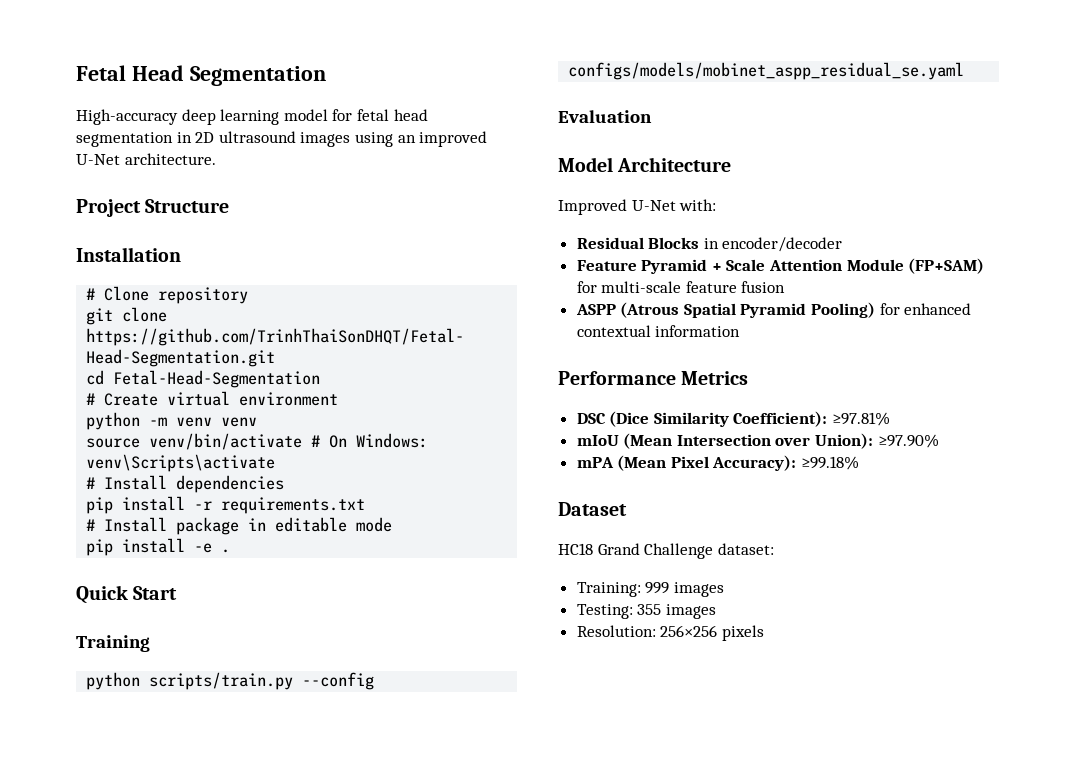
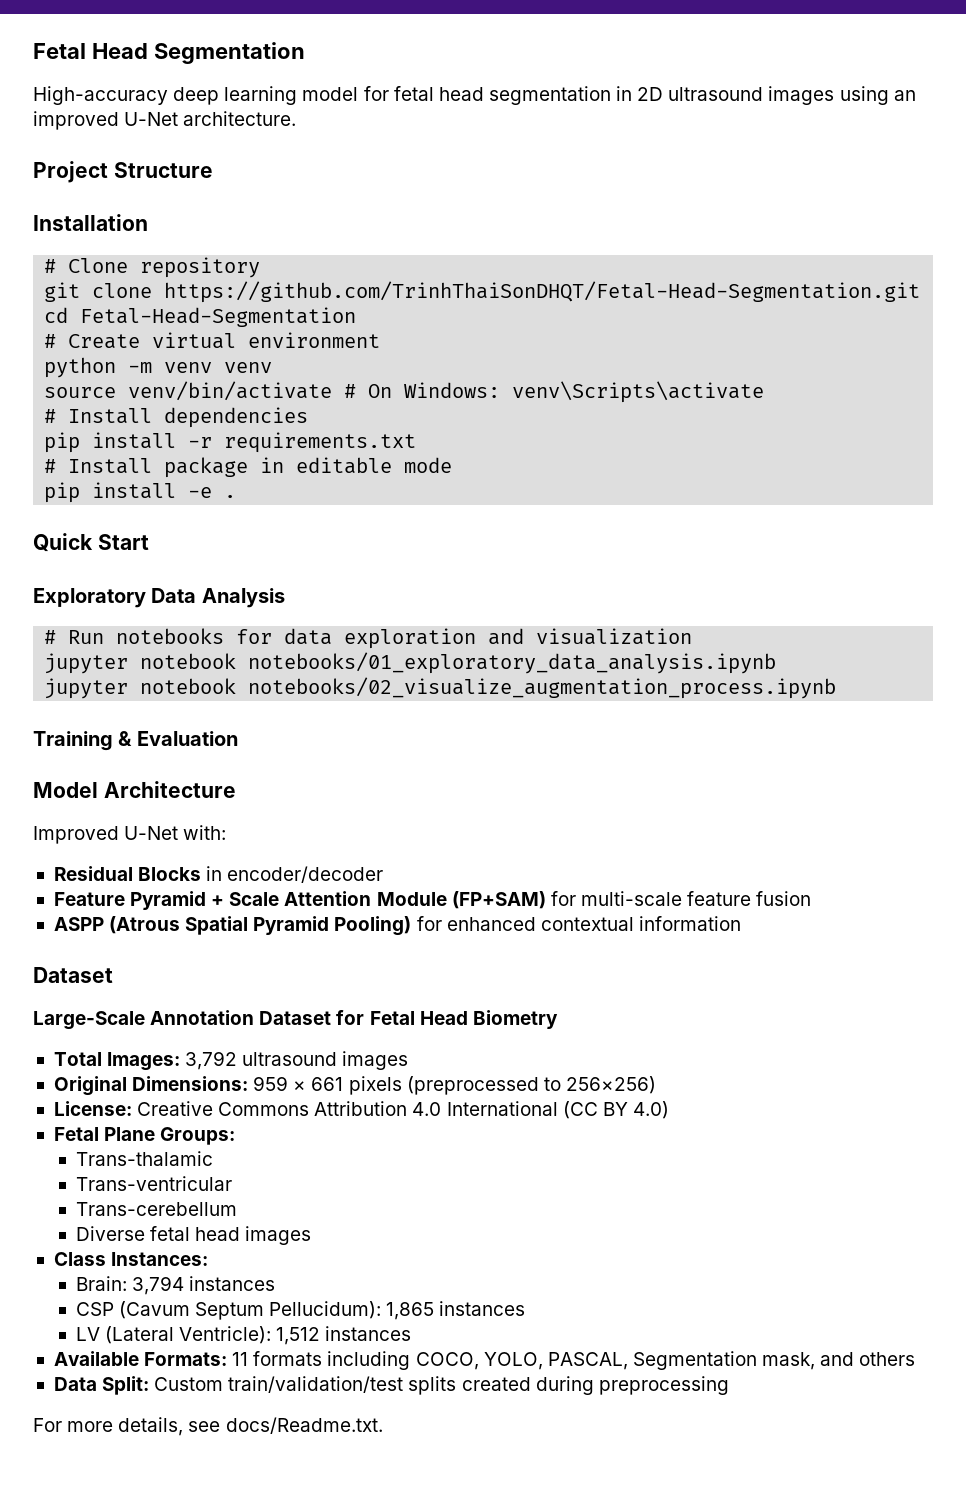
- Training
- python scripts/train.py --config configs/models/mobinet_aspp_residual_se.yaml
- Evaluation
+ Exploratory Data Analysis
+ # Run notebooks for data exploration and visualization
+ jupyter notebook notebooks/01_exploratory_data_analysis.ipynb
+ jupyter notebook notebooks/02_visualize_augmentation_process.ipynb
+ Training & Evaluation
  ASPP (Atrous Spatial Pyramid Pooling) for enhanced contextual information
- Performance Metrics
- DSC (Dice Similarity Coefficient): ≥97.81%
- mIoU (Mean Intersection over Union): ≥97.90%
- mPA (Mean Pixel Accuracy): ≥99.18%
  Dataset
- HC18 Grand Challenge dataset:
- Training: 999 images
- Testing: 355 images
- Resolution: 256×256 pixels
+ Large-Scale Annotation Dataset for Fetal Head Biometry
+ Total Images: 3,792 ultrasound images
+ Original Dimensions: 959 × 661 pixels (preprocessed to 256×256)
+ License: Creative Commons Attribution 4.0 International (CC BY 4.0)
+ Fetal Plane Groups:
+ Trans-thalamic
+ Trans-ventricular
+ Trans-cerebellum
+ Diverse fetal head images
+ Class Instances:
+ Brain: 3,794 instances
+ CSP (Cavum Septum Pellucidum): 1,865 instances
+ LV (Lateral Ventricle): 1,512 instances
+ Available Formats: 11 formats including COCO, YOLO, PASCAL, Segmentation mask, and others
+ Data Split: Custom train/validation/test splits created during preprocessing
+ For more details, see docs/Readme.txt.

